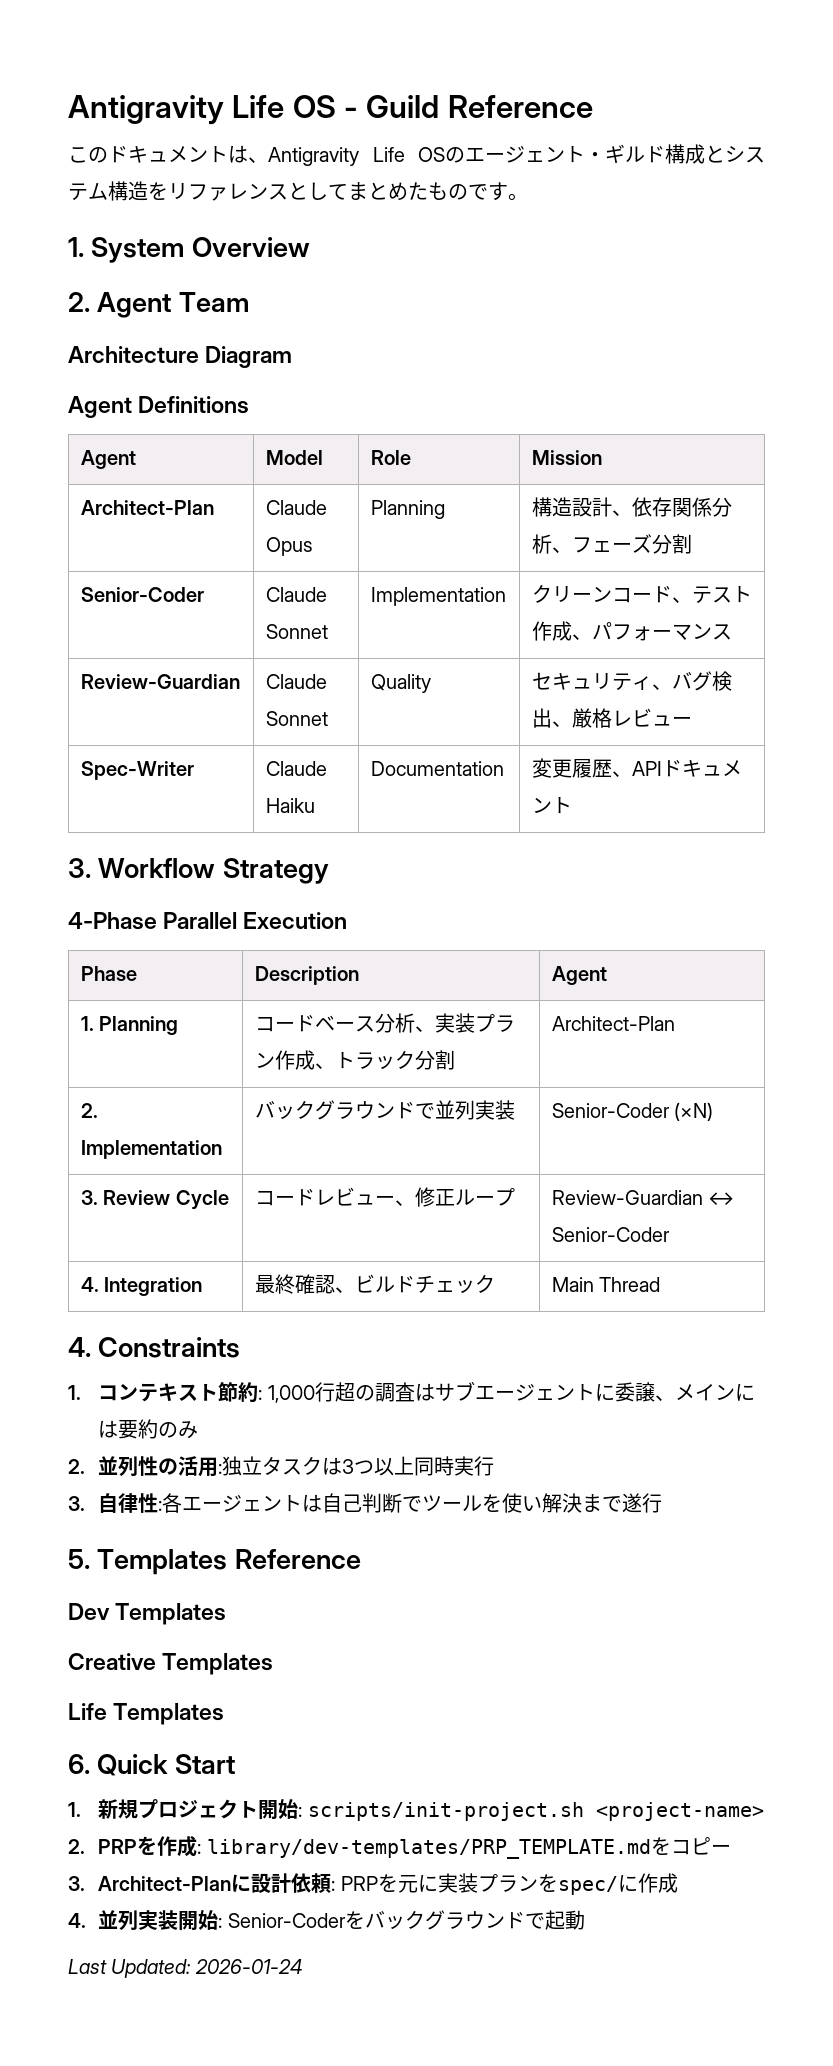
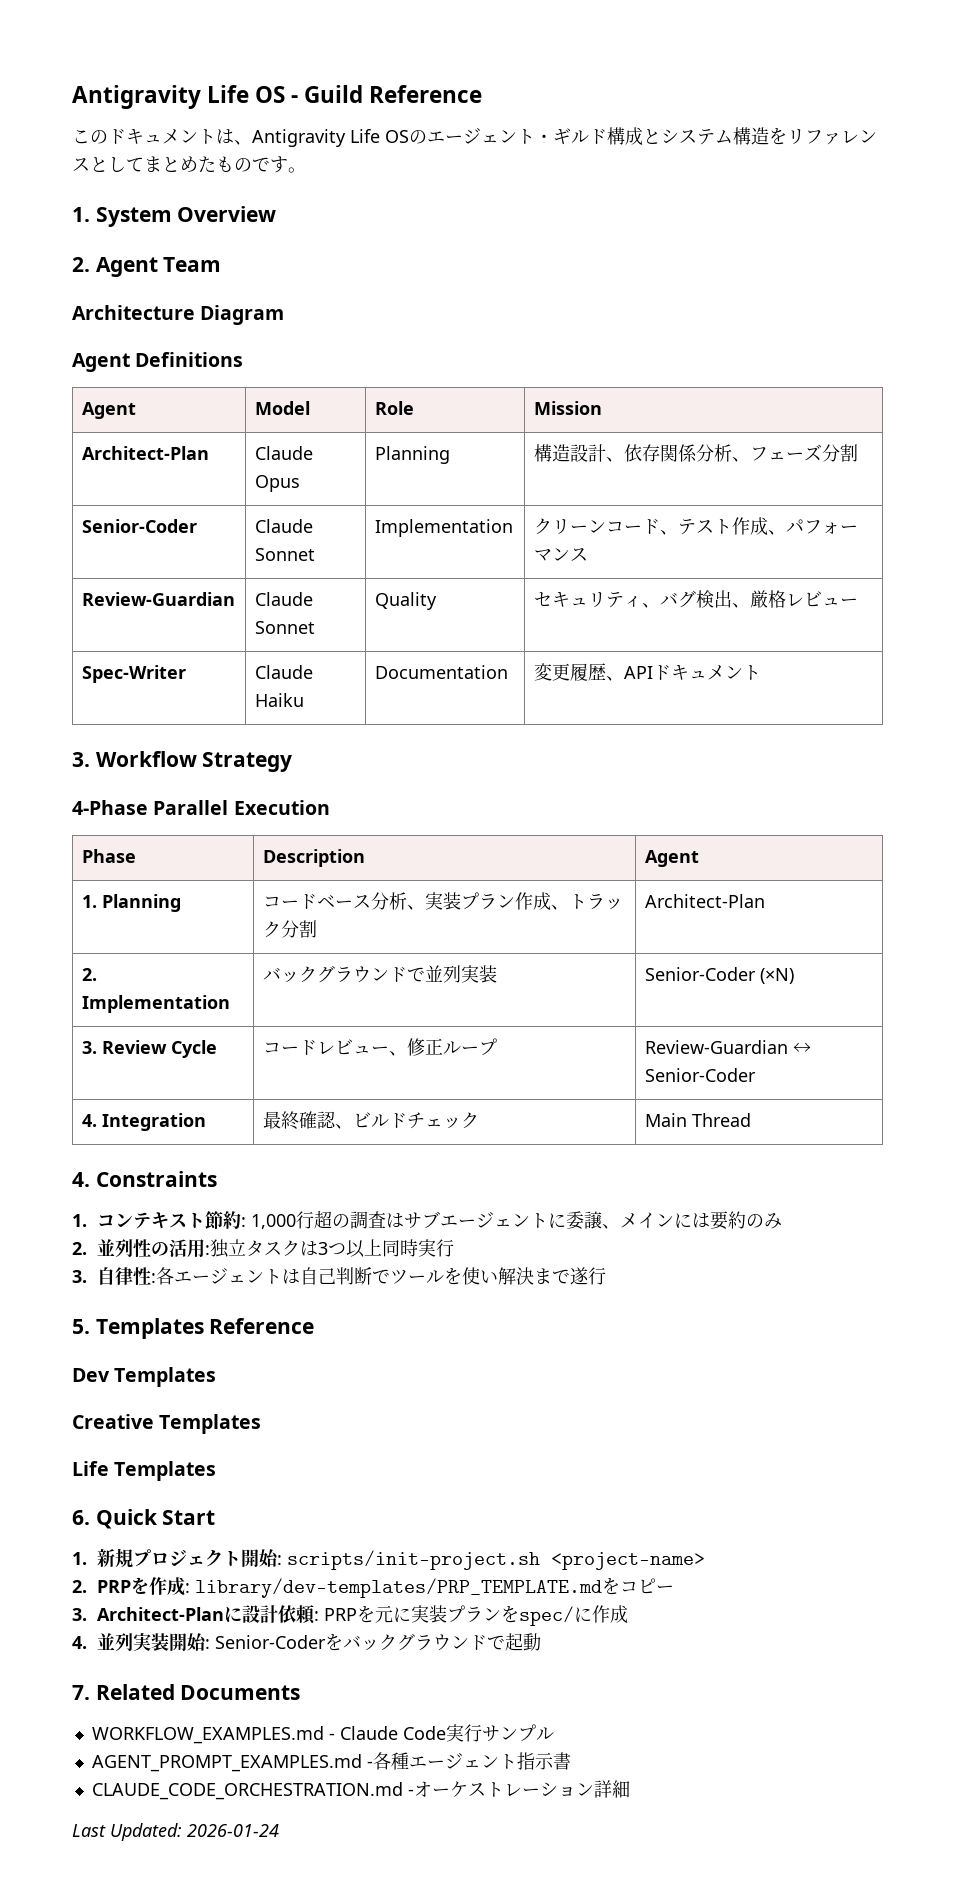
+ 7. Related Documents
+ WORKFLOW_EXAMPLES.md - Claude Code実行サンプル
+ AGENT_PROMPT_EXAMPLES.md -各種エージェント指示書
+ CLAUDE_CODE_ORCHESTRATION.md -オーケストレーション詳細

